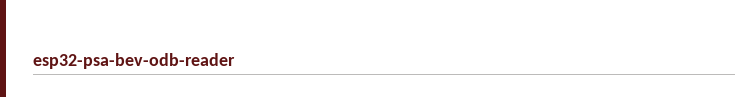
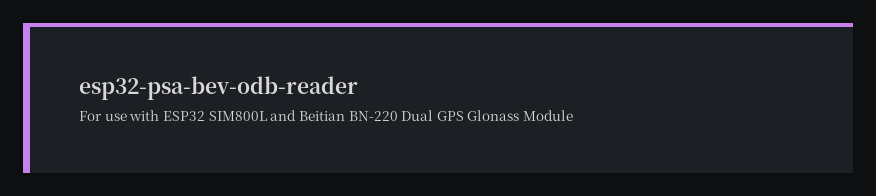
+ For use with ESP32 SIM800L and Beitian BN-220 Dual GPS Glonass Module

